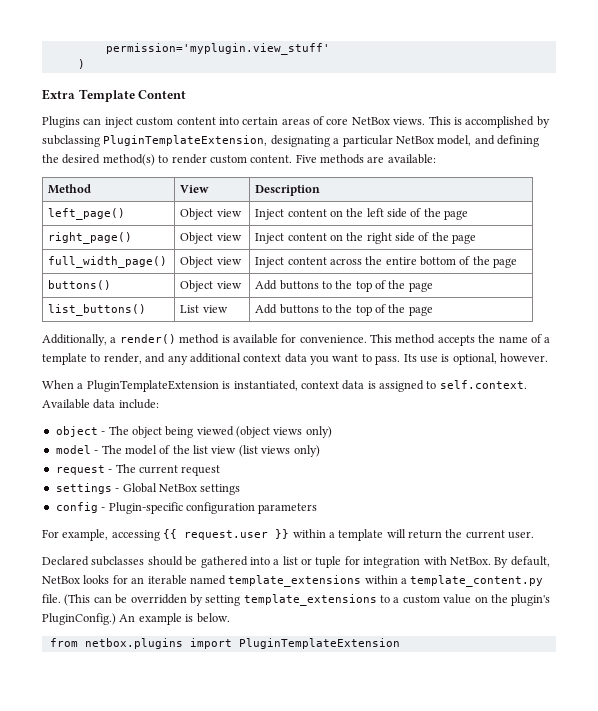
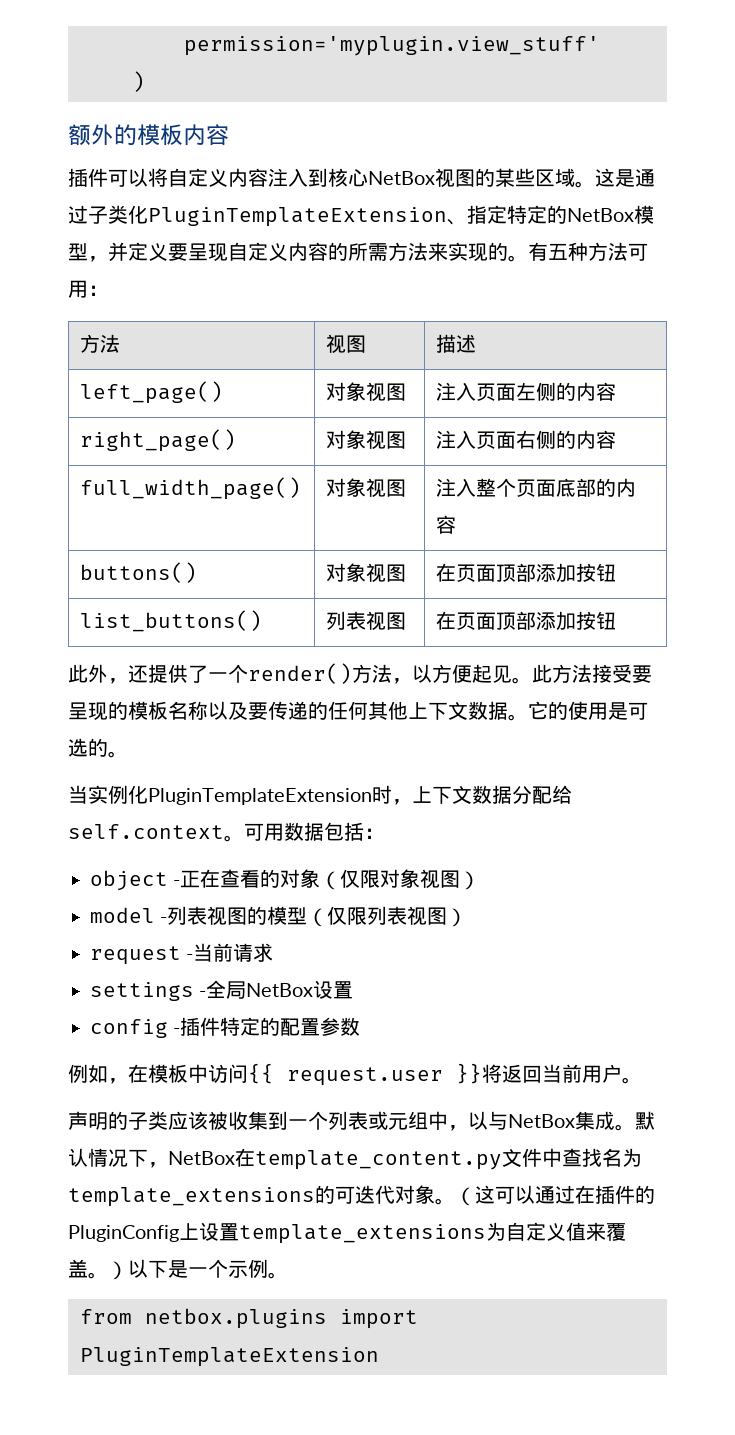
- Extra Template Content
- Plugins can inject custom content into certain areas of core NetBox views. This is accomplished by subclassing PluginTemplateExtension, designating a particular NetBox model, and defining the desired method(s) to render custom content. Five methods are available:
- Method | View | Description
- left_page() | Object view | Inject content on the left side of the page
- right_page() | Object view | Inject content on the right side of the page
- full_width_page() | Object view | Inject content across the entire bottom of the page
- buttons() | Object view | Add buttons to the top of the page
- list_buttons() | List view | Add buttons to the top of the page
- Additionally, a render() method is available for convenience. This method accepts the name of a template to render, and any additional context data you want to pass. Its use is optional, however.
- When a PluginTemplateExtension is instantiated, context data is assigned to self.context. Available data include:
- object - The object being viewed (object views only)
- model - The model of the list view (list views only)
+ 额外的模板内容
+ 插件可以将自定义内容注入到核心NetBox视图的某些区域。这是通过子类化PluginTemplateExtension、指定特定的NetBox模型，并定义要呈现自定义内容的所需方法来实现的。有五种方法可用：
+ 方法 | 视图 | 描述
+ left_page() | 对象视图 | 注入页面左侧的内容
+ right_page() | 对象视图 | 注入页面右侧的内容
+ full_width_page() | 对象视图 | 注入整个页面底部的内容
+ buttons() | 对象视图 | 在页面顶部添加按钮
+ list_buttons() | 列表视图 | 在页面顶部添加按钮
+ 此外，还提供了一个render()方法，以方便起见。此方法接受要呈现的模板名称以及要传递的任何其他上下文数据。它的使用是可选的。
+ 当实例化PluginTemplateExtension时，上下文数据分配给self.context。可用数据包括：
+ object -正在查看的对象（仅限对象视图）
+ model -列表视图的模型（仅限列表视图）
- request - The current request
+ request -当前请求
- settings - Global NetBox settings
+ settings -全局NetBox设置
- config - Plugin-specific configuration parameters
- For example, accessing {{ request.user }} within a template will return the current user.
- Declared subclasses should be gathered into a list or tuple for integration with NetBox. By default, NetBox looks for an iterable named template_extensions within a template_content.py file. (This can be overridden by setting template_extensions to a custom value on the plugin's PluginConfig.) An example is below.
+ config -插件特定的配置参数
+ 例如，在模板中访问{{ request.user }}将返回当前用户。
+ 声明的子类应该被收集到一个列表或元组中，以与NetBox集成。默认情况下，NetBox在template_content.py文件中查找名为template_extensions的可迭代对象。（这可以通过在插件的PluginConfig上设置template_extensions为自定义值来覆盖。）以下是一个示例。

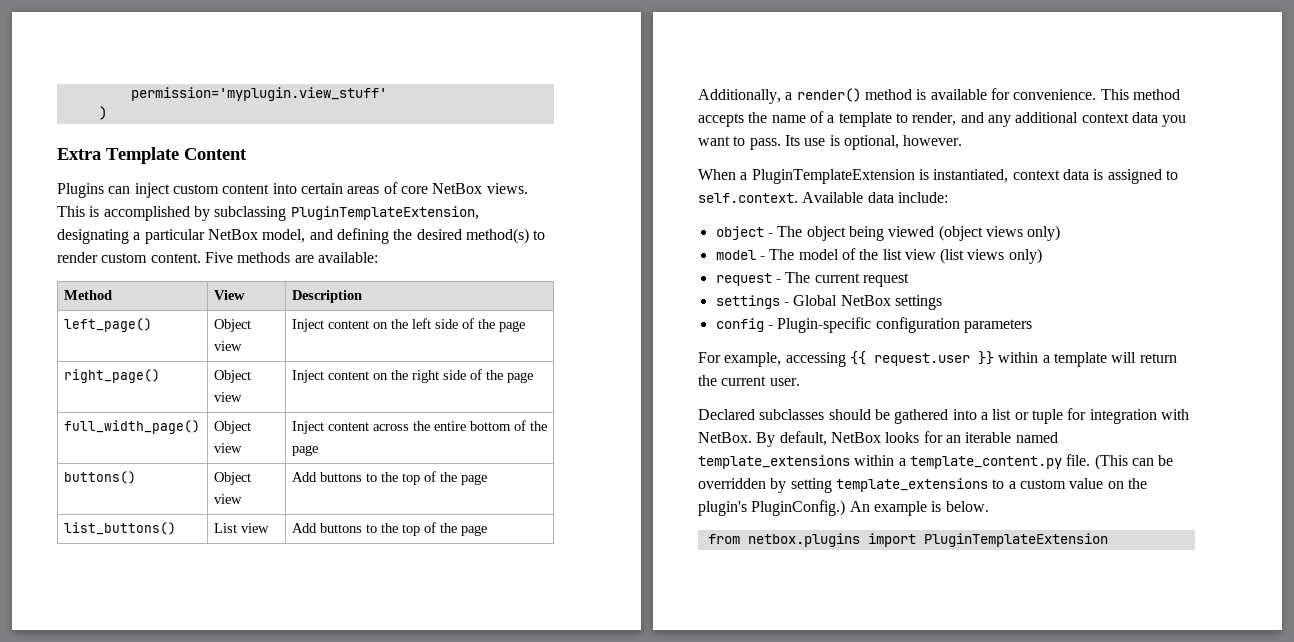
- 额外的模板内容
- 插件可以将自定义内容注入到核心NetBox视图的某些区域。这是通过子类化PluginTemplateExtension、指定特定的NetBox模型，并定义要呈现自定义内容的所需方法来实现的。有五种方法可用：
- 方法 | 视图 | 描述
- left_page() | 对象视图 | 注入页面左侧的内容
- right_page() | 对象视图 | 注入页面右侧的内容
- full_width_page() | 对象视图 | 注入整个页面底部的内容
- buttons() | 对象视图 | 在页面顶部添加按钮
- list_buttons() | 列表视图 | 在页面顶部添加按钮
- 此外，还提供了一个render()方法，以方便起见。此方法接受要呈现的模板名称以及要传递的任何其他上下文数据。它的使用是可选的。
- 当实例化PluginTemplateExtension时，上下文数据分配给self.context。可用数据包括：
- object -正在查看的对象（仅限对象视图）
- model -列表视图的模型（仅限列表视图）
+ Extra Template Content
+ Plugins can inject custom content into certain areas of core NetBox views. This is accomplished by subclassing PluginTemplateExtension, designating a particular NetBox model, and defining the desired method(s) to render custom content. Five methods are available:
+ Method | View | Description
+ left_page() | Object view | Inject content on the left side of the page
+ right_page() | Object view | Inject content on the right side of the page
+ full_width_page() | Object view | Inject content across the entire bottom of the page
+ buttons() | Object view | Add buttons to the top of the page
+ list_buttons() | List view | Add buttons to the top of the page
+ Additionally, a render() method is available for convenience. This method accepts the name of a template to render, and any additional context data you want to pass. Its use is optional, however.
+ When a PluginTemplateExtension is instantiated, context data is assigned to self.context. Available data include:
+ object - The object being viewed (object views only)
+ model - The model of the list view (list views only)
- request -当前请求
+ request - The current request
- settings -全局NetBox设置
+ settings - Global NetBox settings
- config -插件特定的配置参数
- 例如，在模板中访问{{ request.user }}将返回当前用户。
- 声明的子类应该被收集到一个列表或元组中，以与NetBox集成。默认情况下，NetBox在template_content.py文件中查找名为template_extensions的可迭代对象。（这可以通过在插件的PluginConfig上设置template_extensions为自定义值来覆盖。）以下是一个示例。
+ config - Plugin-specific configuration parameters
+ For example, accessing {{ request.user }} within a template will return the current user.
+ Declared subclasses should be gathered into a list or tuple for integration with NetBox. By default, NetBox looks for an iterable named template_extensions within a template_content.py file. (This can be overridden by setting template_extensions to a custom value on the plugin's PluginConfig.) An example is below.

